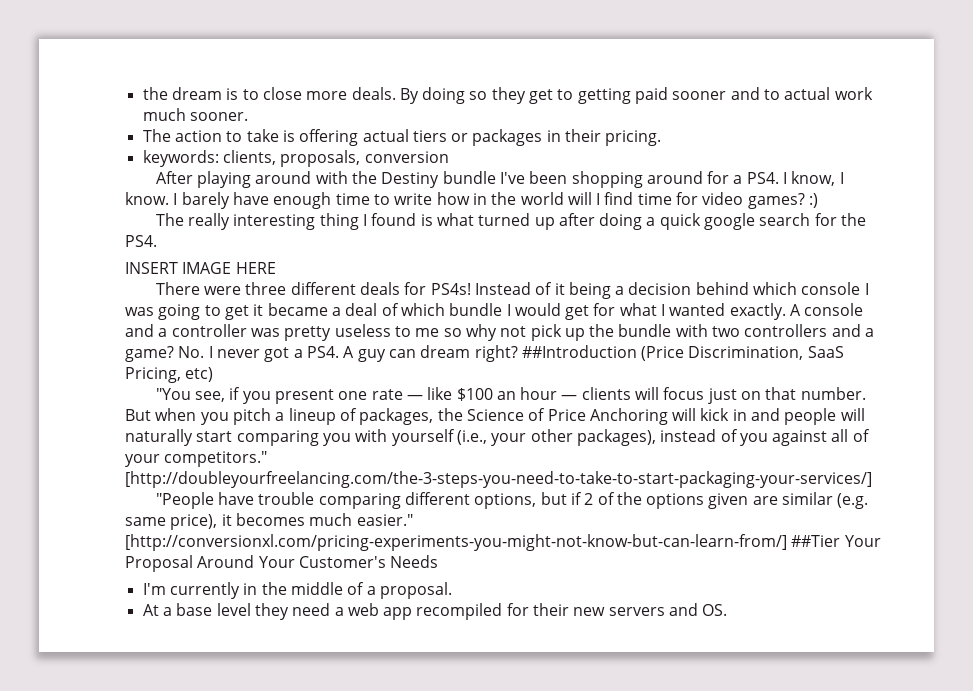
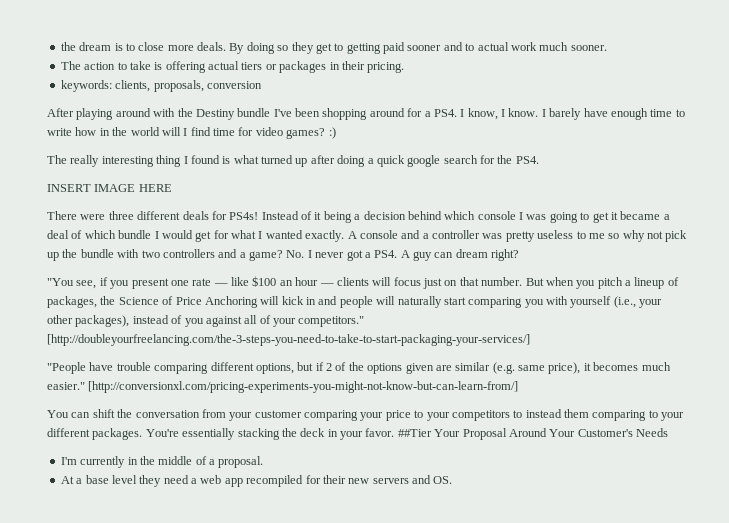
- ##Introduction (Price Discrimination, SaaS Pricing, etc)
- [http://conversionxl.com/pricing-experiments-you-might-not-know-but-can-learn-from/] ##Tier Your Proposal Around Your Customer's Needs
+ [http://conversionxl.com/pricing-experiments-you-might-not-know-but-can-learn-from/]
+ You can shift the conversation from your customer comparing your price to your competitors to instead them comparing to your different packages. You're essentially stacking the deck in your favor. ##Tier Your Proposal Around Your Customer's Needs

